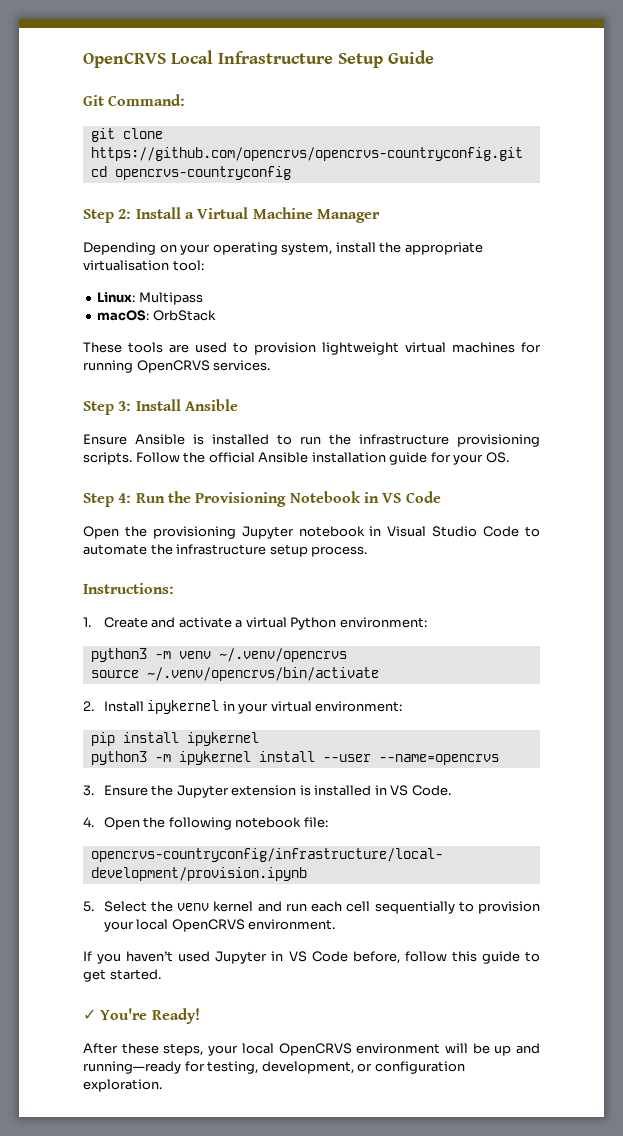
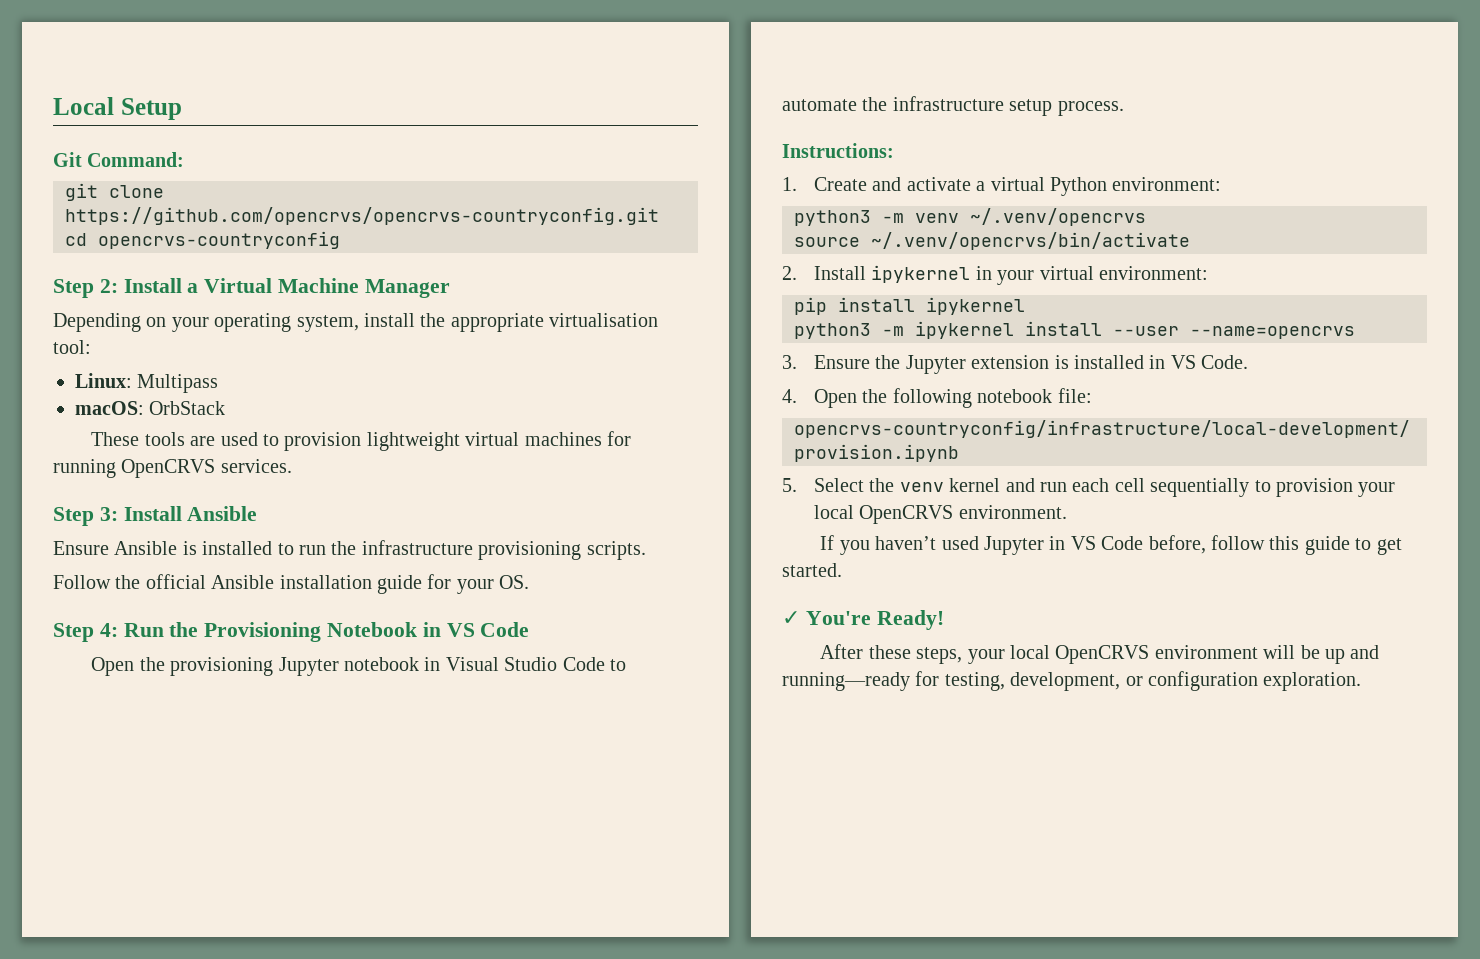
- OpenCRVS Local Infrastructure Setup Guide
+ Local Setup
- Ensure Ansible is installed to run the infrastructure provisioning scripts. Follow the official Ansible installation guide for your OS.
+ Ensure Ansible is installed to run the infrastructure provisioning scripts.
+ Follow the official Ansible installation guide for your OS.

